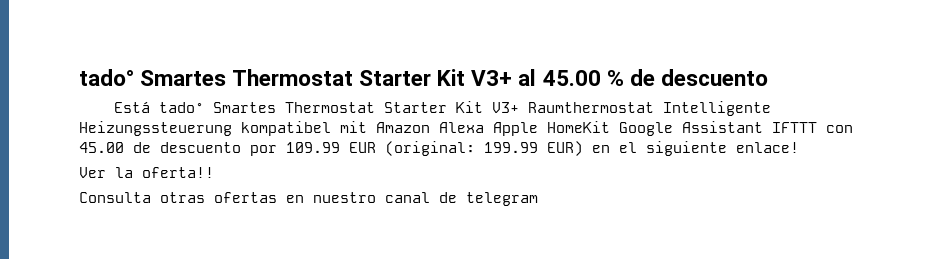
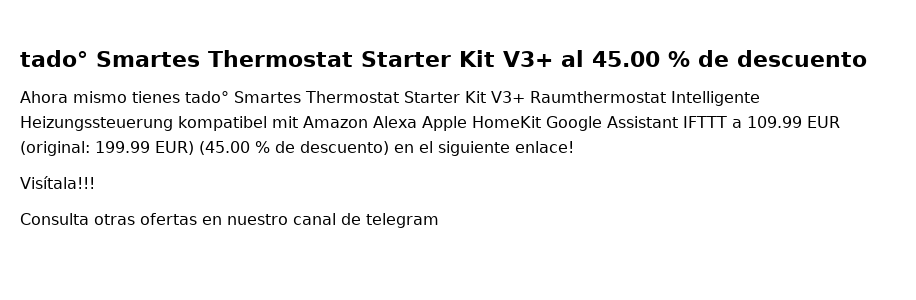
- Está tado° Smartes Thermostat Starter Kit V3+ Raumthermostat Intelligente Heizungssteuerung kompatibel mit Amazon Alexa Apple HomeKit Google Assistant IFTTT con 45.00 de descuento por 109.99 EUR (original: 199.99 EUR) en el siguiente enlace!
+ Ahora mismo tienes tado° Smartes Thermostat Starter Kit V3+ Raumthermostat Intelligente Heizungssteuerung kompatibel mit Amazon Alexa Apple HomeKit Google Assistant IFTTT a 109.99 EUR (original: 199.99 EUR) (45.00 % de descuento) en el siguiente enlace!
- Ver la oferta!!
+ Visítala!!!

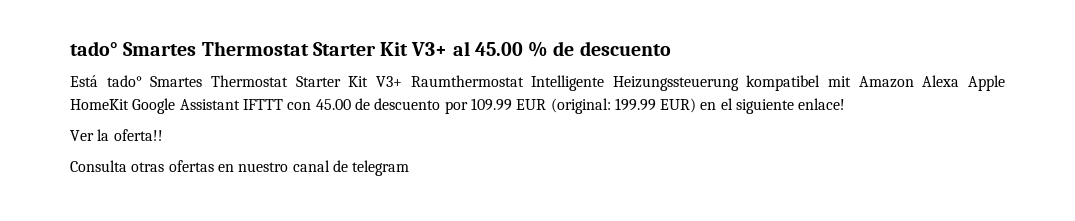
- Ahora mismo tienes tado° Smartes Thermostat Starter Kit V3+ Raumthermostat Intelligente Heizungssteuerung kompatibel mit Amazon Alexa Apple HomeKit Google Assistant IFTTT a 109.99 EUR (original: 199.99 EUR) (45.00 % de descuento) en el siguiente enlace!
+ Está tado° Smartes Thermostat Starter Kit V3+ Raumthermostat Intelligente Heizungssteuerung kompatibel mit Amazon Alexa Apple HomeKit Google Assistant IFTTT con 45.00 de descuento por 109.99 EUR (original: 199.99 EUR) en el siguiente enlace!
- Visítala!!!
+ Ver la oferta!!

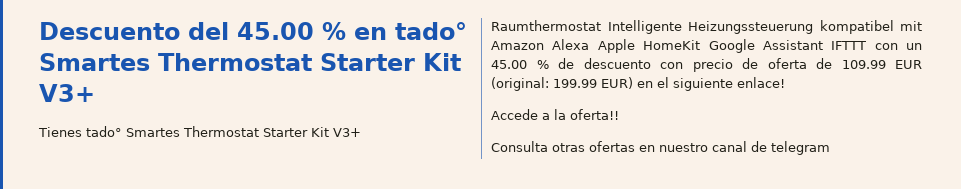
- tado° Smartes Thermostat Starter Kit V3+ al 45.00 % de descuento
- Está tado° Smartes Thermostat Starter Kit V3+ Raumthermostat Intelligente Heizungssteuerung kompatibel mit Amazon Alexa Apple HomeKit Google Assistant IFTTT con 45.00 de descuento por 109.99 EUR (original: 199.99 EUR) en el siguiente enlace!
+ Descuento del 45.00 % en tado° Smartes Thermostat Starter Kit V3+
+ Tienes tado° Smartes Thermostat Starter Kit V3+ Raumthermostat Intelligente Heizungssteuerung kompatibel mit Amazon Alexa Apple HomeKit Google Assistant IFTTT con un 45.00 % de descuento con precio de oferta de 109.99 EUR (original: 199.99 EUR) en el siguiente enlace!
- Ver la oferta!!
+ Accede a la oferta!!

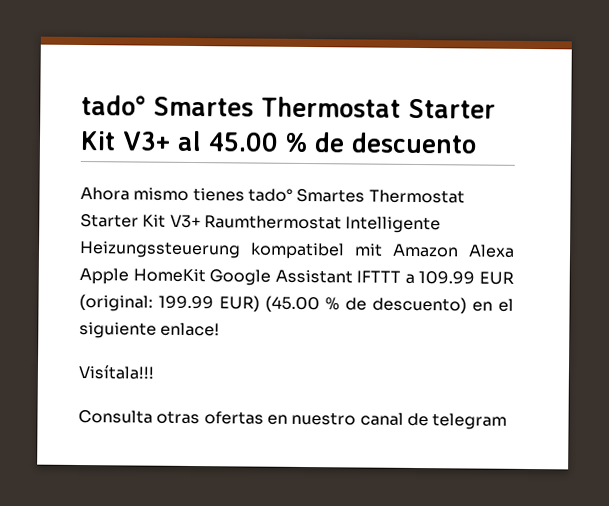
- Descuento del 45.00 % en tado° Smartes Thermostat Starter Kit V3+
- Tienes tado° Smartes Thermostat Starter Kit V3+ Raumthermostat Intelligente Heizungssteuerung kompatibel mit Amazon Alexa Apple HomeKit Google Assistant IFTTT con un 45.00 % de descuento con precio de oferta de 109.99 EUR (original: 199.99 EUR) en el siguiente enlace!
+ tado° Smartes Thermostat Starter Kit V3+ al 45.00 % de descuento
+ Ahora mismo tienes tado° Smartes Thermostat Starter Kit V3+ Raumthermostat Intelligente Heizungssteuerung kompatibel mit Amazon Alexa Apple HomeKit Google Assistant IFTTT a 109.99 EUR (original: 199.99 EUR) (45.00 % de descuento) en el siguiente enlace!
- Accede a la oferta!!
+ Visítala!!!

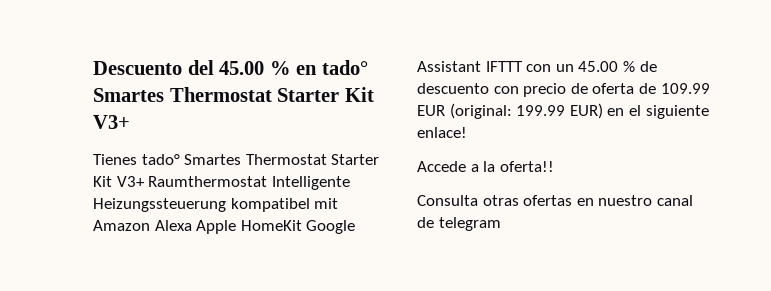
- tado° Smartes Thermostat Starter Kit V3+ al 45.00 % de descuento
- Ahora mismo tienes tado° Smartes Thermostat Starter Kit V3+ Raumthermostat Intelligente Heizungssteuerung kompatibel mit Amazon Alexa Apple HomeKit Google Assistant IFTTT a 109.99 EUR (original: 199.99 EUR) (45.00 % de descuento) en el siguiente enlace!
+ Descuento del 45.00 % en tado° Smartes Thermostat Starter Kit V3+
+ Tienes tado° Smartes Thermostat Starter Kit V3+ Raumthermostat Intelligente Heizungssteuerung kompatibel mit Amazon Alexa Apple HomeKit Google Assistant IFTTT con un 45.00 % de descuento con precio de oferta de 109.99 EUR (original: 199.99 EUR) en el siguiente enlace!
- Visítala!!!
+ Accede a la oferta!!

